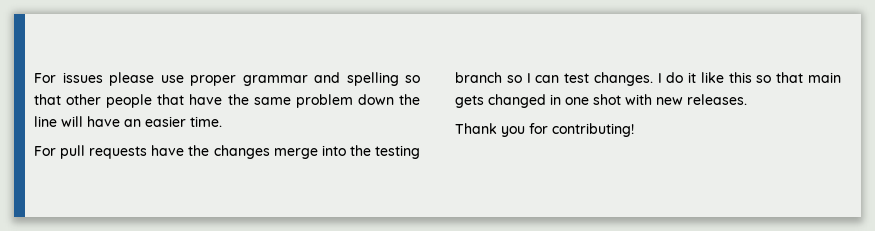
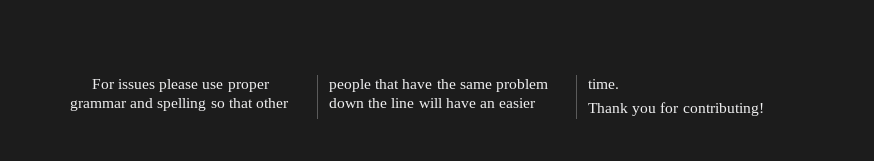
- For pull requests have the changes merge into the testing branch so I can test changes. I do it like this so that main gets changed in one shot with new releases.

